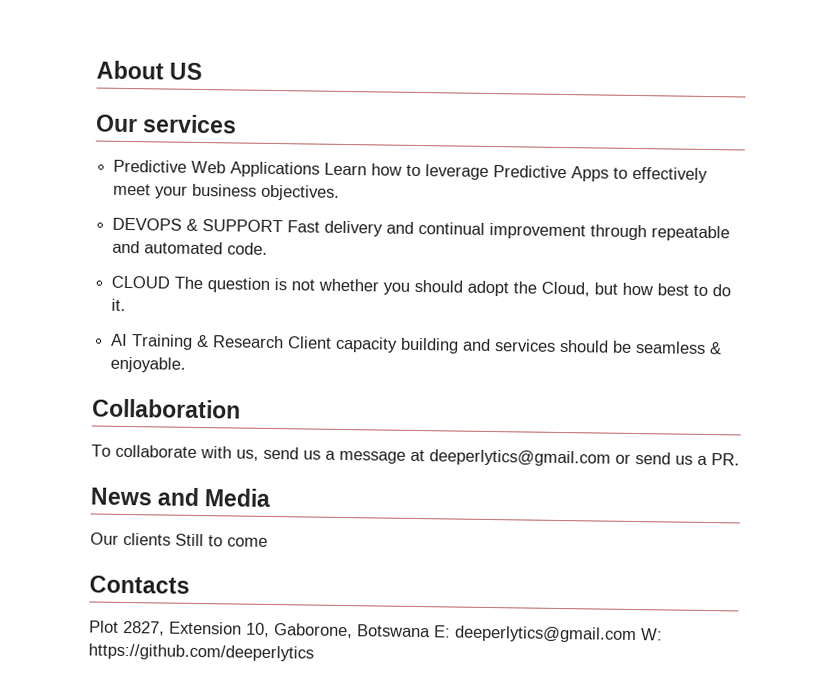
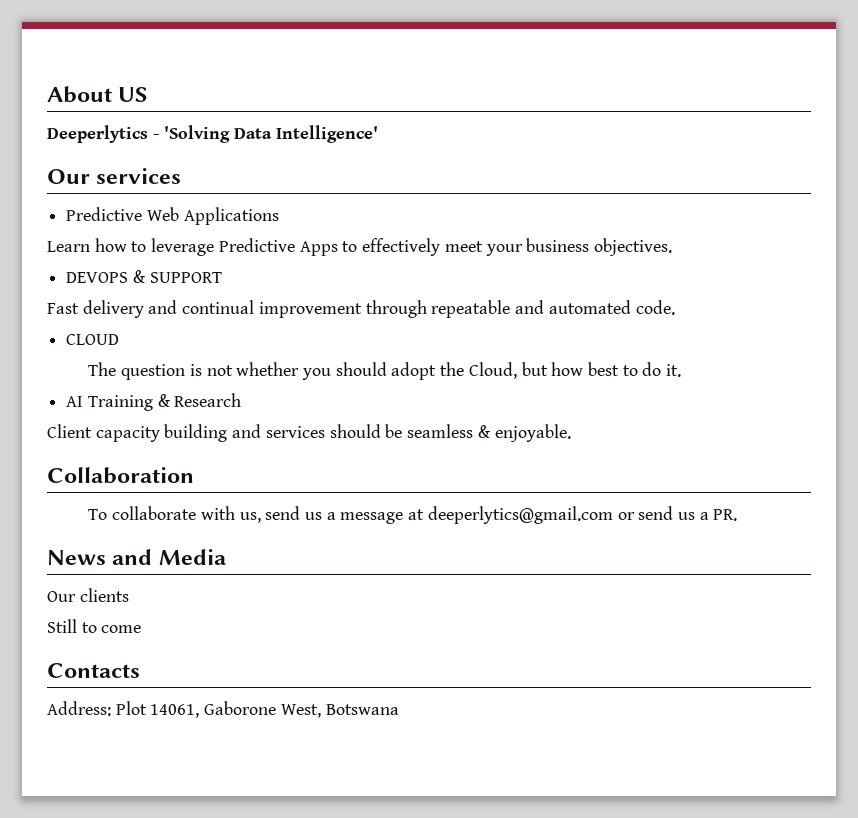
+ Deeperlytics - 'Solving Data Intelligence'
- Predictive Web Applications Learn how to leverage Predictive Apps to effectively meet your business objectives.
+ Predictive Web Applications
+ Learn how to leverage Predictive Apps to effectively meet your business objectives.
- DEVOPS & SUPPORT Fast delivery and continual improvement through repeatable and automated code.
+ DEVOPS & SUPPORT
+ Fast delivery and continual improvement through repeatable and automated code.
- CLOUD The question is not whether you should adopt the Cloud, but how best to do it.
+ CLOUD
+ The question is not whether you should adopt the Cloud, but how best to do it.
- AI Training & Research Client capacity building and services should be seamless & enjoyable.
+ AI Training & Research
+ Client capacity building and services should be seamless & enjoyable.
- Our clients Still to come
+ Our clients
+ Still to come
- Plot 2827, Extension 10, Gaborone, Botswana E: deeperlytics@gmail.com W: https://github.com/deeperlytics
+ Address: Plot 14061, Gaborone West, Botswana

